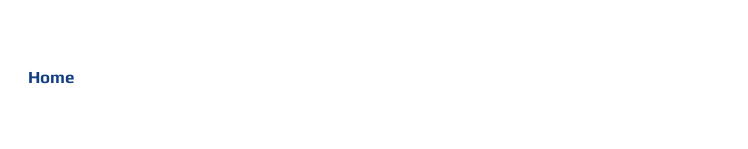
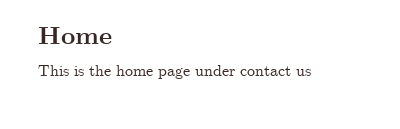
+ This is the home page under contact us

